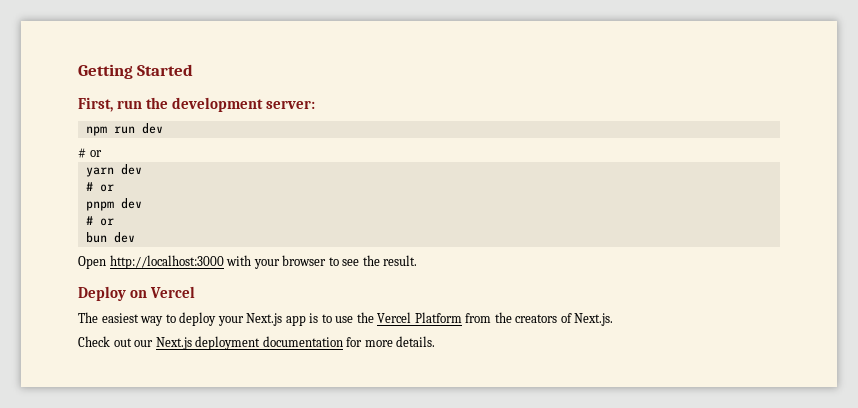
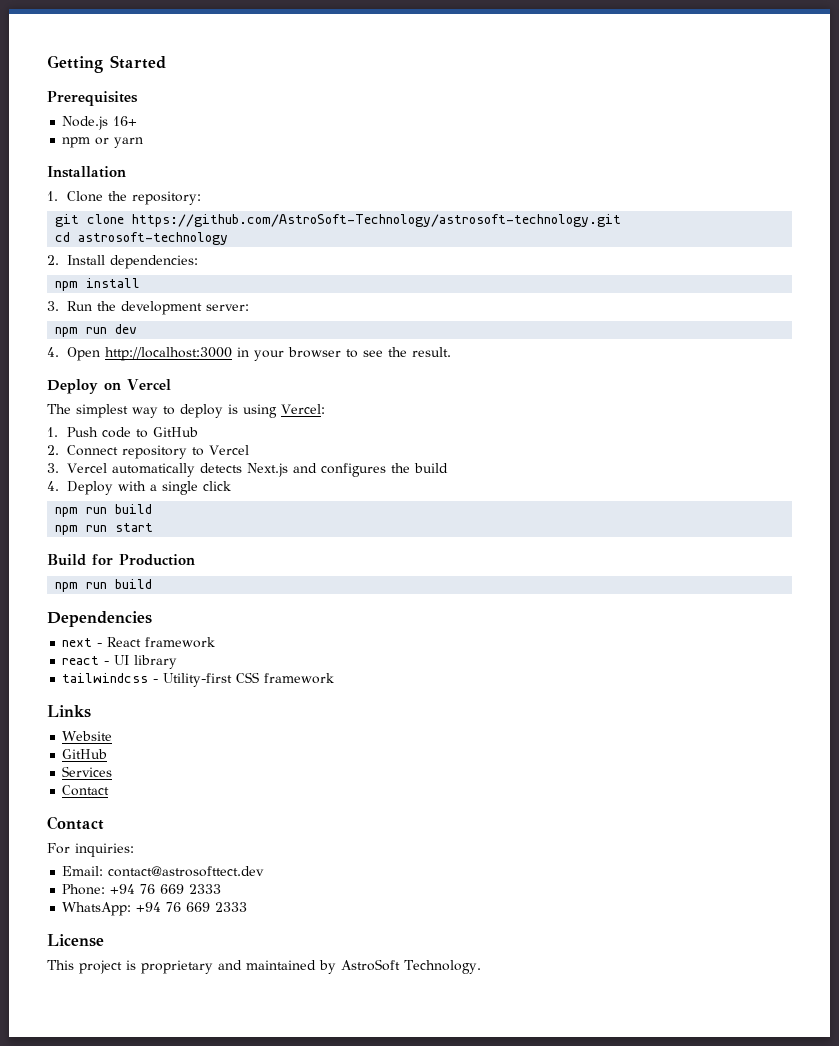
- First, run the development server:
+ Prerequisites
+ Node.js 16+
+ npm or yarn
+ Installation
+ 1. Clone the repository:
+ git clone https://github.com/AstroSoft-Technology/astrosoft-technology.git
+ cd astrosoft-technology
+ 2. Install dependencies:
+ npm install
+ 3. Run the development server:
  npm run dev
- # or
- yarn dev
- # or
- pnpm dev
- # or
- bun dev
- Open http://localhost:3000 with your browser to see the result.
+ 4. Open http://localhost:3000 in your browser to see the result.
- The easiest way to deploy your Next.js app is to use the Vercel Platform from the creators of Next.js.
- Check out our Next.js deployment documentation for more details.
+ The simplest way to deploy is using Vercel:
+ 1. Push code to GitHub
+ 2. Connect repository to Vercel
+ 3. Vercel automatically detects Next.js and configures the build
+ 4. Deploy with a single click
+ npm run build
+ npm run start
+ Build for Production
+ npm run build
+ Dependencies
+ next - React framework
+ react - UI library
+ tailwindcss - Utility-first CSS framework
+ Links
+ Website
+ GitHub
+ Services
+ Contact
+ Contact
+ For inquiries:
+ Email: contact@astrosofttect.dev
+ Phone: +94 76 669 2333
+ WhatsApp: +94 76 669 2333
+ License
+ This project is proprietary and maintained by AstroSoft Technology.

